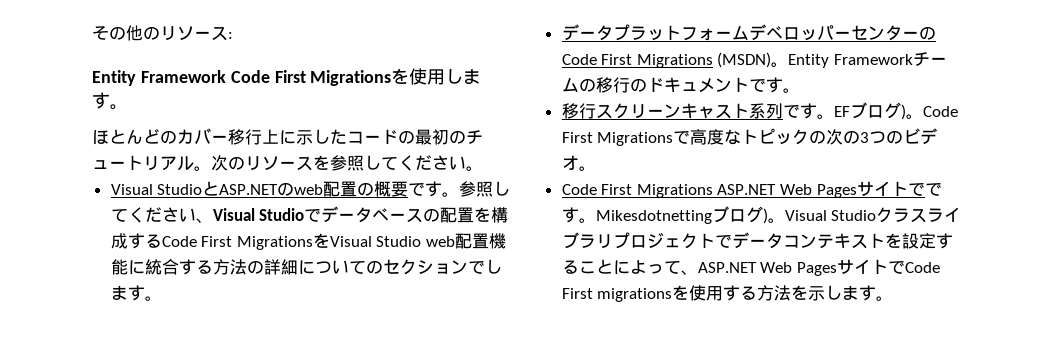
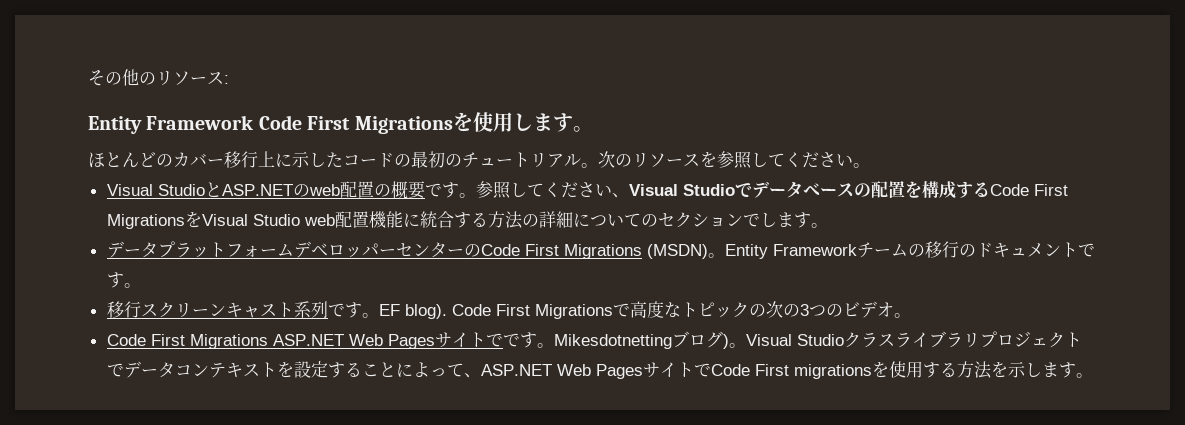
- EFブログ)。
+ EF blog).

